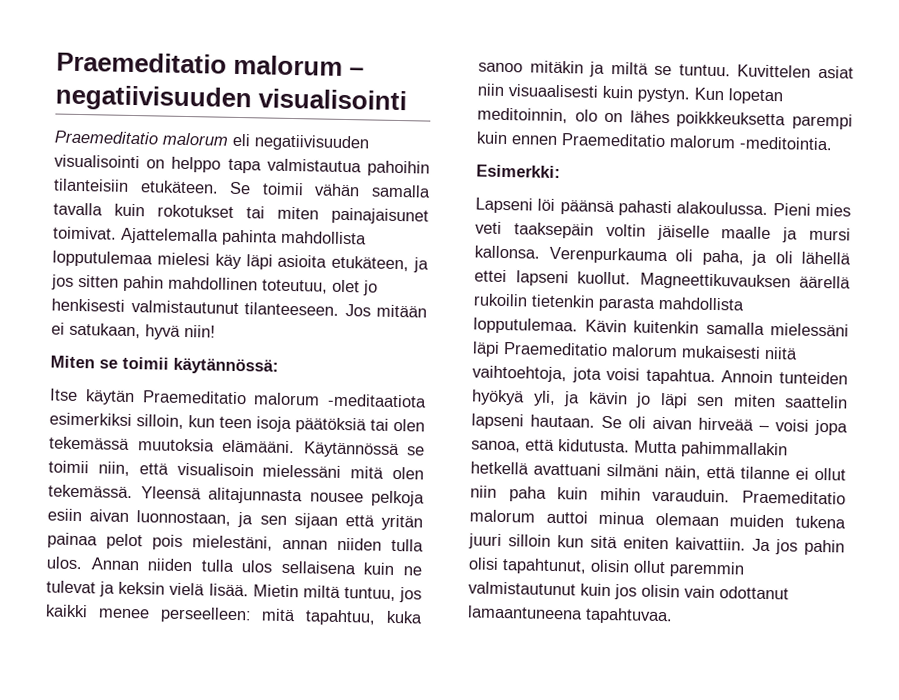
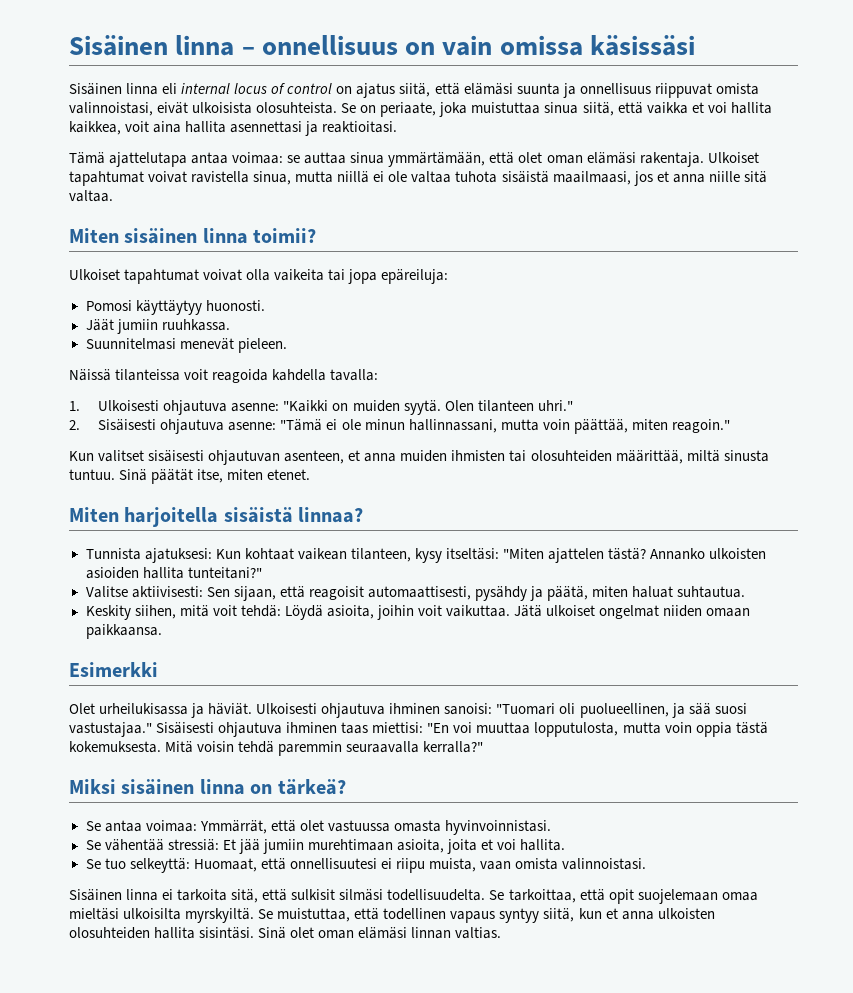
- Praemeditatio malorum – negatiivisuuden visualisointi
- Praemeditatio malorum eli negatiivisuuden visualisointi on helppo tapa valmistautua pahoihin tilanteisiin etukäteen. Se toimii vähän samalla tavalla kuin rokotukset tai miten painajaisunet toimivat. Ajattelemalla pahinta mahdollista lopputulemaa mielesi käy läpi asioita etukäteen, ja jos sitten pahin mahdollinen toteutuu, olet jo henkisesti valmistautunut tilanteeseen. Jos mitään ei satukaan, hyvä niin!
- Miten se toimii käytännössä:
- Itse käytän Praemeditatio malorum -meditaatiota esimerkiksi silloin, kun teen isoja päätöksiä tai olen tekemässä muutoksia elämääni. Käytännössä se toimii niin, että visualisoin mielessäni mitä olen tekemässä. Yleensä alitajunnasta nousee pelkoja esiin aivan luonnostaan, ja sen sijaan että yritän painaa pelot pois mielestäni, annan niiden tulla ulos. Annan niiden tulla ulos sellaisena kuin ne tulevat ja keksin vielä lisää. Mietin miltä tuntuu, jos kaikki menee perseelleen: mitä tapahtuu, kuka sanoo mitäkin ja miltä se tuntuu. Kuvittelen asiat niin visuaalisesti kuin pystyn. Kun lopetan meditoinnin, olo on lähes poikkkeuksetta parempi kuin ennen Praemeditatio malorum -meditointia.
- Esimerkki:
- Lapseni löi päänsä pahasti alakoulussa. Pieni mies veti taaksepäin voltin jäiselle maalle ja mursi kallonsa. Verenpurkauma oli paha, ja oli lähellä ettei lapseni kuollut. Magneettikuvauksen äärellä rukoilin tietenkin parasta mahdollista lopputulemaa. Kävin kuitenkin samalla mielessäni läpi Praemeditatio malorum mukaisesti niitä vaihtoehtoja, jota voisi tapahtua. Annoin tunteiden hyökyä yli, ja kävin jo läpi sen miten saattelin lapseni hautaan. Se oli aivan hirveää – voisi jopa sanoa, että kidutusta. Mutta pahimmallakin hetkellä avattuani silmäni näin, että tilanne ei ollut niin paha kuin mihin varauduin. Praemeditatio malorum auttoi minua olemaan muiden tukena juuri silloin kun sitä eniten kaivattiin. Ja jos pahin olisi tapahtunut, olisin ollut paremmin valmistautunut kuin jos olisin vain odottanut lamaantuneena tapahtuvaa.
+ Sisäinen linna – onnellisuus on vain omissa käsissäsi
+ Sisäinen linna eli internal locus of control on ajatus siitä, että elämäsi suunta ja onnellisuus riippuvat omista valinnoistasi, eivät ulkoisista olosuhteista. Se on periaate, joka muistuttaa sinua siitä, että vaikka et voi hallita kaikkea, voit aina hallita asennettasi ja reaktioitasi.
+ Tämä ajattelutapa antaa voimaa: se auttaa sinua ymmärtämään, että olet oman elämäsi rakentaja. Ulkoiset tapahtumat voivat ravistella sinua, mutta niillä ei ole valtaa tuhota sisäistä maailmaasi, jos et anna niille sitä valtaa.
+ Miten sisäinen linna toimii?
+ Ulkoiset tapahtumat voivat olla vaikeita tai jopa epäreiluja:
+ Pomosi käyttäytyy huonosti.
+ Jäät jumiin ruuhkassa.
+ Suunnitelmasi menevät pieleen.
+ Näissä tilanteissa voit reagoida kahdella tavalla:
+ 1. Ulkoisesti ohjautuva asenne: "Kaikki on muiden syytä. Olen tilanteen uhri."
+ 2. Sisäisesti ohjautuva asenne: "Tämä ei ole minun hallinnassani, mutta voin päättää, miten reagoin."
+ Kun valitset sisäisesti ohjautuvan asenteen, et anna muiden ihmisten tai olosuhteiden määrittää, miltä sinusta tuntuu. Sinä päätät itse, miten etenet.
+ Miten harjoitella sisäistä linnaa?
+ Tunnista ajatuksesi: Kun kohtaat vaikean tilanteen, kysy itseltäsi: "Miten ajattelen tästä? Annanko ulkoisten asioiden hallita tunteitani?"
+ Valitse aktiivisesti: Sen sijaan, että reagoisit automaattisesti, pysähdy ja päätä, miten haluat suhtautua.
+ Keskity siihen, mitä voit tehdä: Löydä asioita, joihin voit vaikuttaa. Jätä ulkoiset ongelmat niiden omaan paikkaansa.
+ Esimerkki
+ Olet urheilukisassa ja häviät. Ulkoisesti ohjautuva ihminen sanoisi: "Tuomari oli puolueellinen, ja sää suosi vastustajaa." Sisäisesti ohjautuva ihminen taas miettisi: "En voi muuttaa lopputulosta, mutta voin oppia tästä kokemuksesta. Mitä voisin tehdä paremmin seuraavalla kerralla?"
+ Miksi sisäinen linna on tärkeä?
+ Se antaa voimaa: Ymmärrät, että olet vastuussa omasta hyvinvoinnistasi.
+ Se vähentää stressiä: Et jää jumiin murehtimaan asioita, joita et voi hallita.
+ Se tuo selkeyttä: Huomaat, että onnellisuutesi ei riipu muista, vaan omista valinnoistasi.
+ Sisäinen linna ei tarkoita sitä, että sulkisit silmäsi todellisuudelta. Se tarkoittaa, että opit suojelemaan omaa mieltäsi ulkoisilta myrskyiltä. Se muistuttaa, että todellinen vapaus syntyy siitä, kun et anna ulkoisten olosuhteiden hallita sisintäsi. Sinä olet oman elämäsi linnan valtias.

